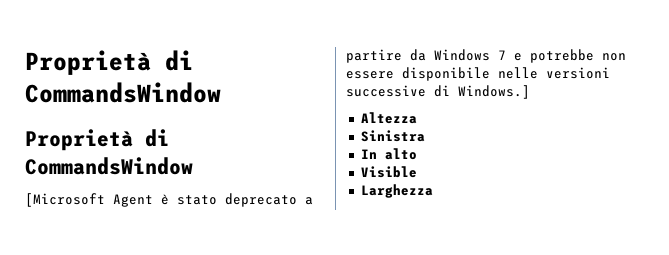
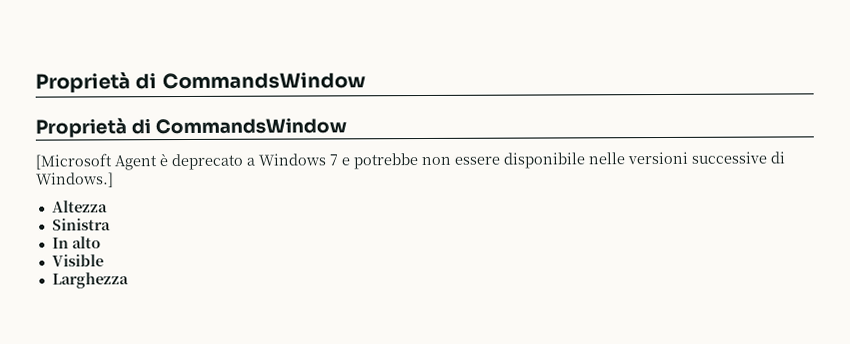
- [Microsoft Agent è stato deprecato a partire da Windows 7 e potrebbe non essere disponibile nelle versioni successive di Windows.]
+ [Microsoft Agent è deprecato a Windows 7 e potrebbe non essere disponibile nelle versioni successive di Windows.]

